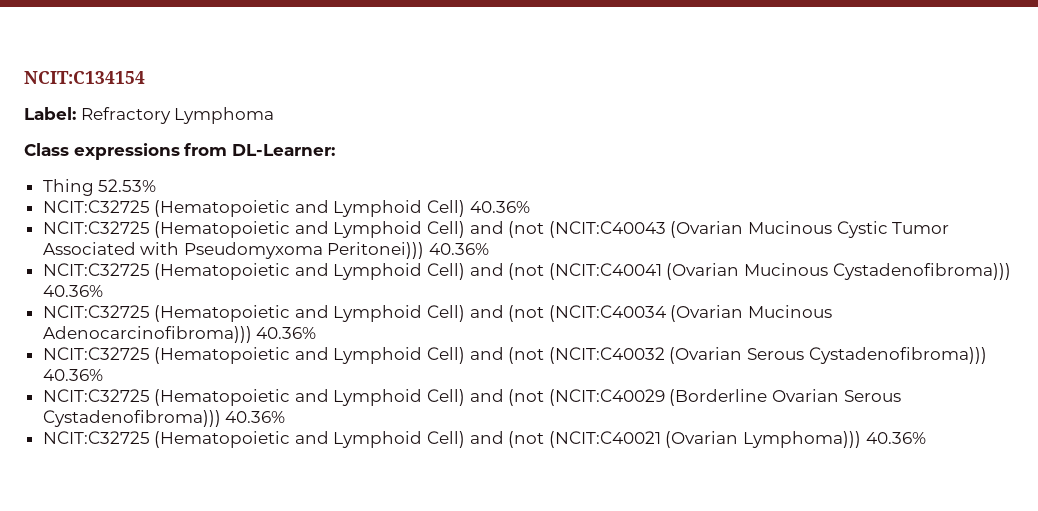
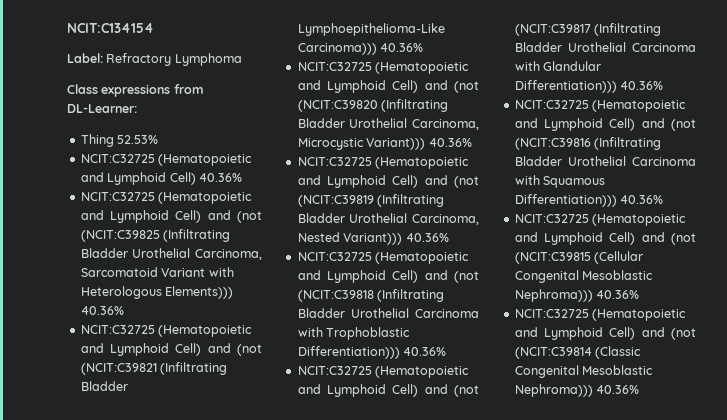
- NCIT:C32725 (Hematopoietic and Lymphoid Cell) and (not (NCIT:C40043 (Ovarian Mucinous Cystic Tumor Associated with Pseudomyxoma Peritonei))) 40.36%
- NCIT:C32725 (Hematopoietic and Lymphoid Cell) and (not (NCIT:C40041 (Ovarian Mucinous Cystadenofibroma))) 40.36%
- NCIT:C32725 (Hematopoietic and Lymphoid Cell) and (not (NCIT:C40034 (Ovarian Mucinous Adenocarcinofibroma))) 40.36%
- NCIT:C32725 (Hematopoietic and Lymphoid Cell) and (not (NCIT:C40032 (Ovarian Serous Cystadenofibroma))) 40.36%
- NCIT:C32725 (Hematopoietic and Lymphoid Cell) and (not (NCIT:C40029 (Borderline Ovarian Serous Cystadenofibroma))) 40.36%
- NCIT:C32725 (Hematopoietic and Lymphoid Cell) and (not (NCIT:C40021 (Ovarian Lymphoma))) 40.36%
+ NCIT:C32725 (Hematopoietic and Lymphoid Cell) and (not (NCIT:C39825 (Infiltrating Bladder Urothelial Carcinoma, Sarcomatoid Variant with Heterologous Elements))) 40.36%
+ NCIT:C32725 (Hematopoietic and Lymphoid Cell) and (not (NCIT:C39821 (Infiltrating Bladder Lymphoepithelioma-Like Carcinoma))) 40.36%
+ NCIT:C32725 (Hematopoietic and Lymphoid Cell) and (not (NCIT:C39820 (Infiltrating Bladder Urothelial Carcinoma, Microcystic Variant))) 40.36%
+ NCIT:C32725 (Hematopoietic and Lymphoid Cell) and (not (NCIT:C39819 (Infiltrating Bladder Urothelial Carcinoma, Nested Variant))) 40.36%
+ NCIT:C32725 (Hematopoietic and Lymphoid Cell) and (not (NCIT:C39818 (Infiltrating Bladder Urothelial Carcinoma with Trophoblastic Differentiation))) 40.36%
+ NCIT:C32725 (Hematopoietic and Lymphoid Cell) and (not (NCIT:C39817 (Infiltrating Bladder Urothelial Carcinoma with Glandular Differentiation))) 40.36%
+ NCIT:C32725 (Hematopoietic and Lymphoid Cell) and (not (NCIT:C39816 (Infiltrating Bladder Urothelial Carcinoma with Squamous Differentiation))) 40.36%
+ NCIT:C32725 (Hematopoietic and Lymphoid Cell) and (not (NCIT:C39815 (Cellular Congenital Mesoblastic Nephroma))) 40.36%
+ NCIT:C32725 (Hematopoietic and Lymphoid Cell) and (not (NCIT:C39814 (Classic Congenital Mesoblastic Nephroma))) 40.36%

